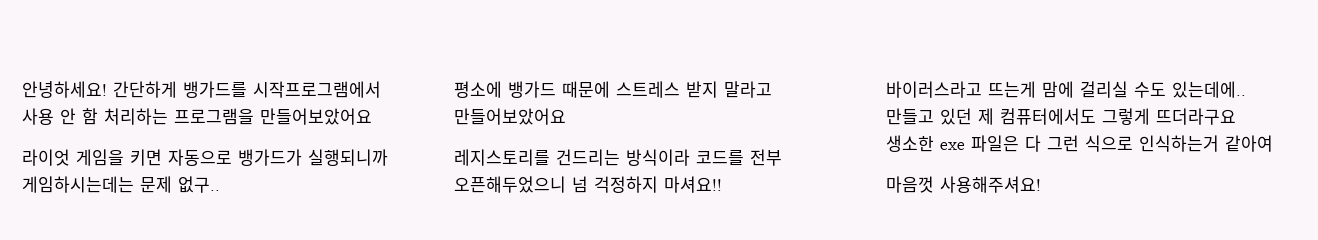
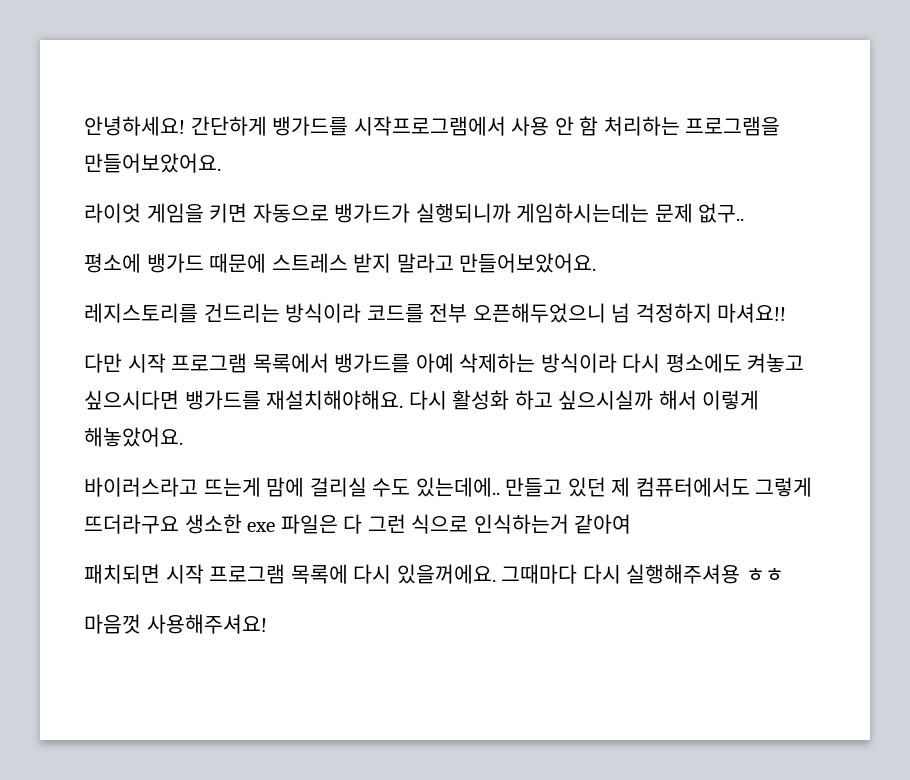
- 간단하게 뱅가드를 시작프로그램에서 사용 안 함 처리하는 프로그램을 만들어보았어요
+ 간단하게 뱅가드를 시작프로그램에서 사용 안 함 처리하는 프로그램을 만들어보았어요.
- 평소에 뱅가드 때문에 스트레스 받지 말라고 만들어보았어요
+ 평소에 뱅가드 때문에 스트레스 받지 말라고 만들어보았어요.
+ 다만 시작 프로그램 목록에서 뱅가드를 아예 삭제하는 방식이라 다시 평소에도 켜놓고 싶으시다면 뱅가드를 재설치해야해요. 다시 활성화 하고 싶으시실까 해서 이렇게 해놓았어요.
+ 패치되면 시작 프로그램 목록에 다시 있을꺼에요. 그때마다 다시 실행해주셔용 ㅎㅎ

